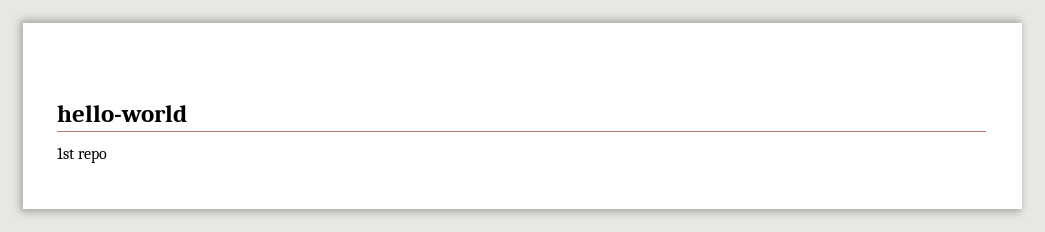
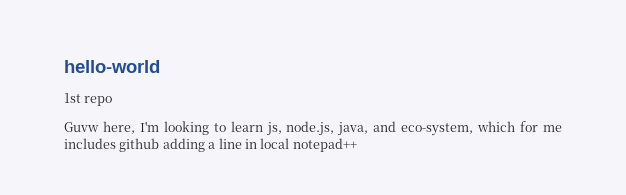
+ Guvw here, I'm looking to learn js, node.js, java, and eco-system, which for me includes github adding a line in local notepad++

